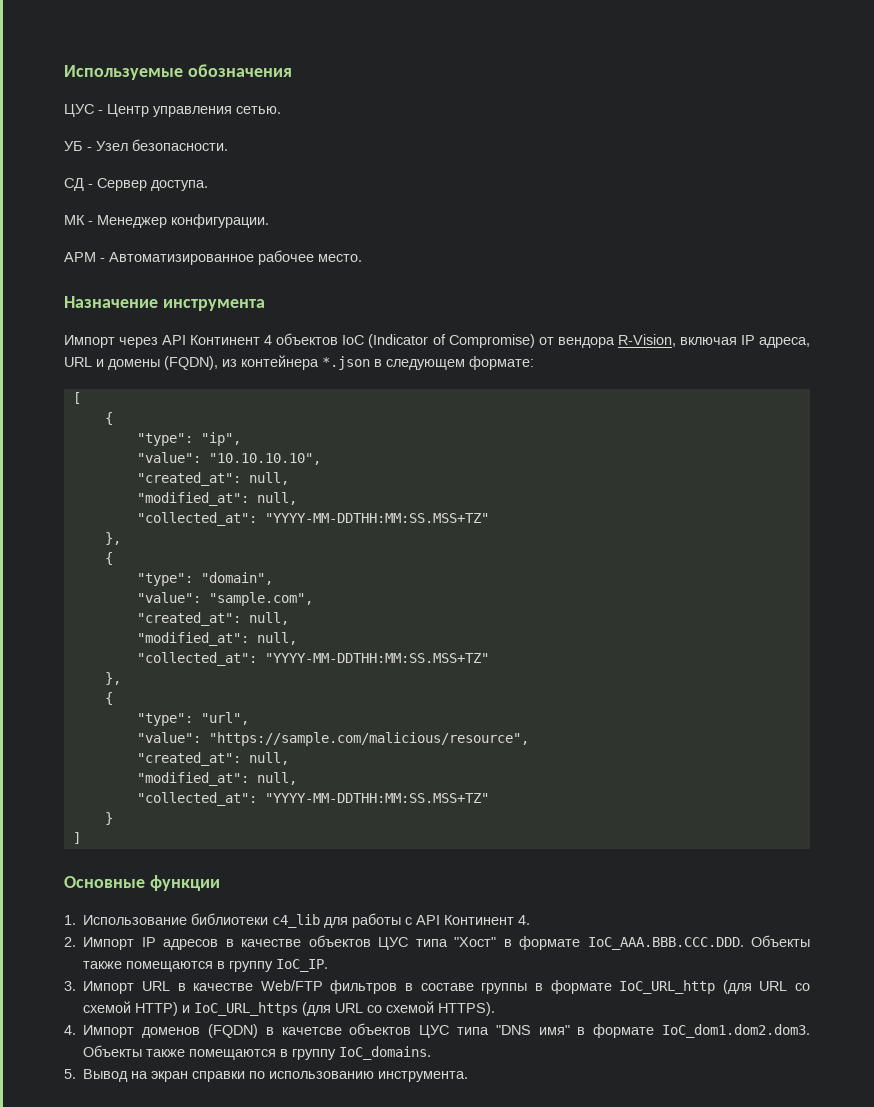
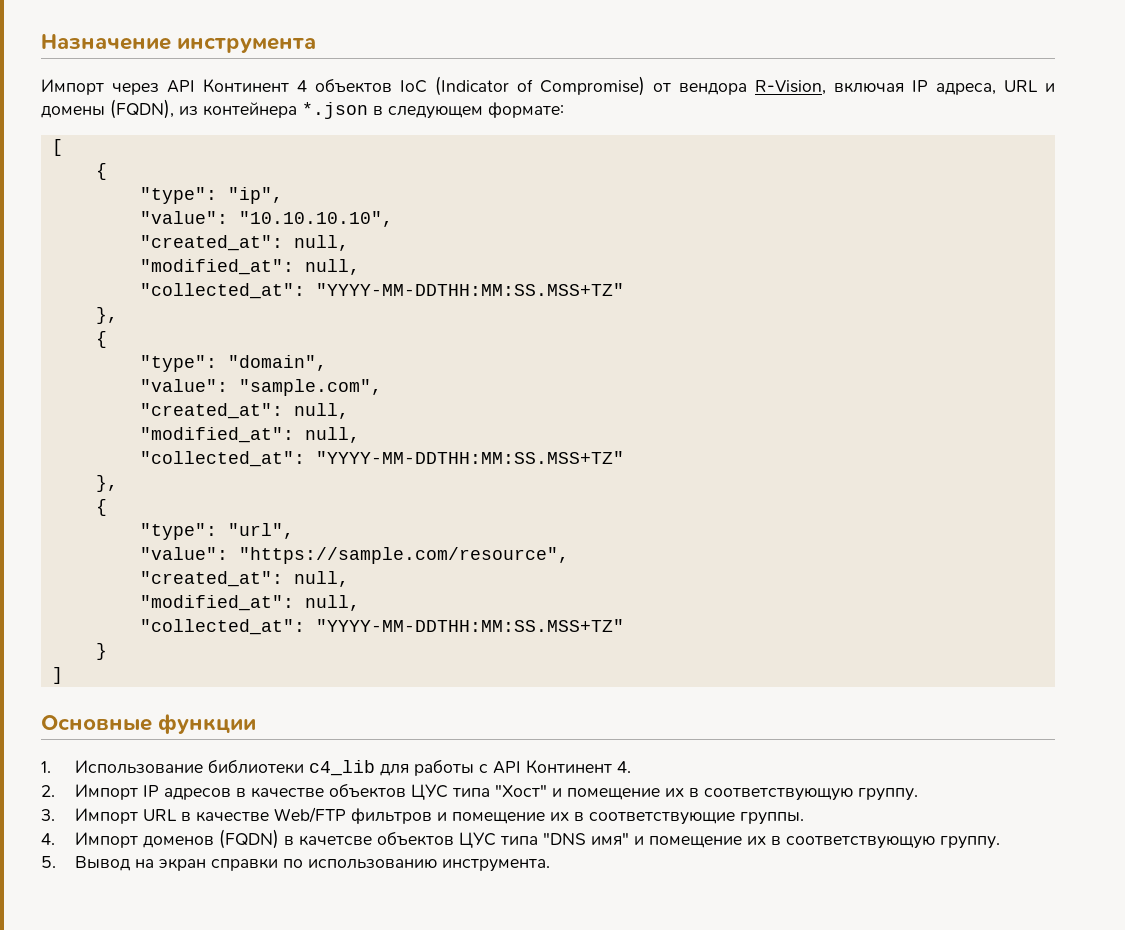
- Используемые обозначения
- ЦУС - Центр управления сетью.
- УБ - Узел безопасности.
- СД - Сервер доступа.
- МК - Менеджер конфигурации.
- АРМ - Автоматизированное рабочее место.
- "value": "https://sample.com/malicious/resource",
+ "value": "https://sample.com/resource",
- 2. Импорт IP адресов в качестве объектов ЦУС типа "Хост" в формате IoC_AAA.BBB.CCC.DDD. Объекты также помещаются в группу IoC_IP.
+ 2. Импорт IP адресов в качестве объектов ЦУС типа "Хост" и помещение их в соответствующую группу.
- 3. Импорт URL в качестве Web/FTP фильтров в составе группы в формате IoC_URL_http (для URL со схемой HTTP) и IoC_URL_https (для URL со схемой HTTPS).
+ 3. Импорт URL в качестве Web/FTP фильтров и помещение их в соответствующие группы.
- 4. Импорт доменов (FQDN) в качетсве объектов ЦУС типа "DNS имя" в формате IoC_dom1.dom2.dom3. Объекты также помещаются в группу IoC_domains.
+ 4. Импорт доменов (FQDN) в качетсве объектов ЦУС типа "DNS имя" и помещение их в соответствующую группу.

